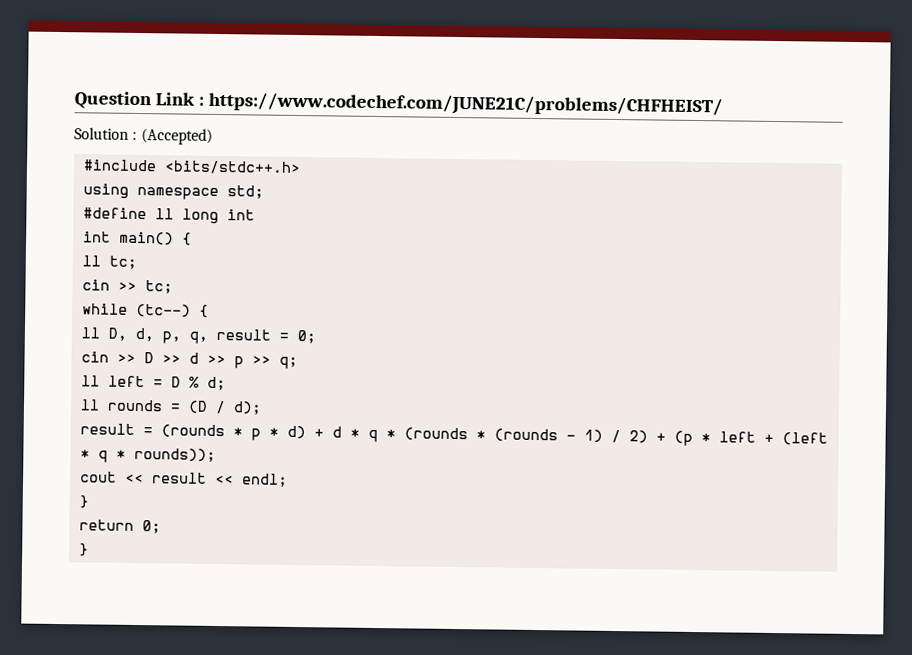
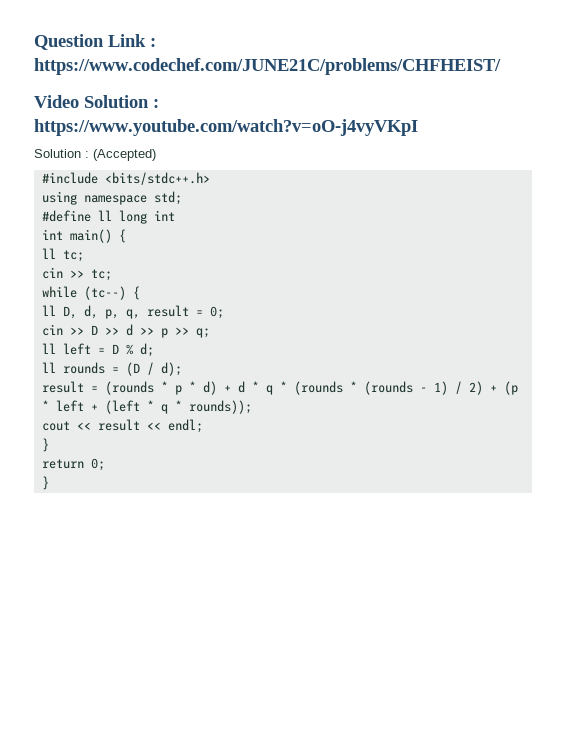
+ Video Solution : https://www.youtube.com/watch?v=oO-j4vyVKpI

